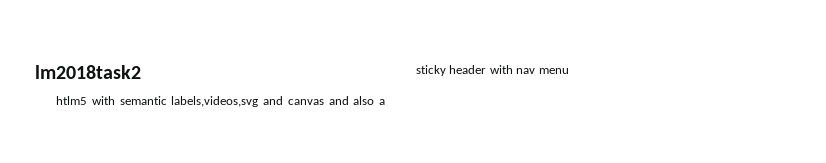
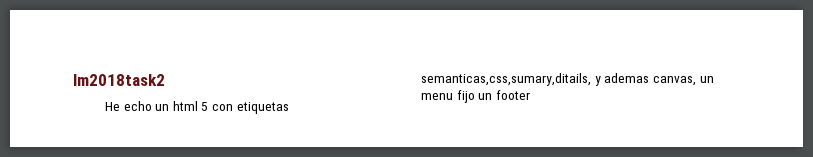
- htlm5 with semantic labels,videos,svg and canvas and also a sticky header with nav menu
+ He echo un html 5 con etiquetas semanticas,css,sumary,ditails, y ademas canvas, un menu fijo un footer

